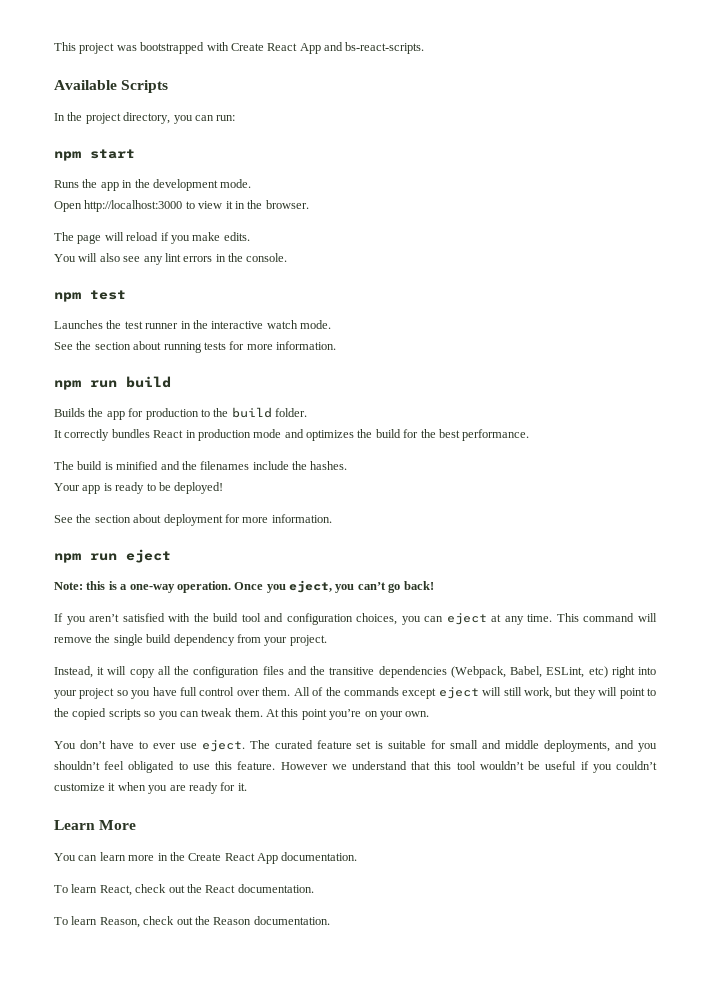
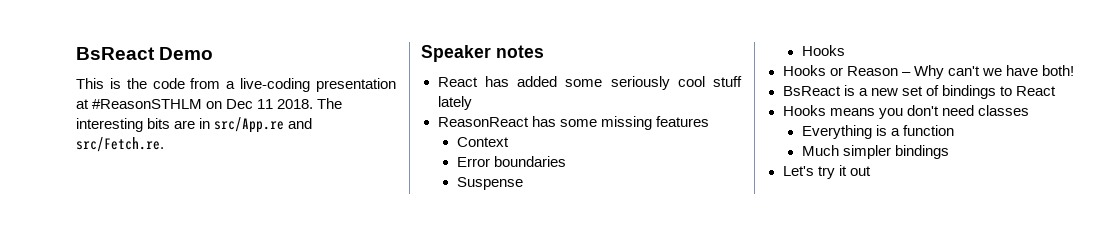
- This project was bootstrapped with Create React App and bs-react-scripts.
- Available Scripts
- In the project directory, you can run:
- npm start
- Runs the app in the development mode.
- Open http://localhost:3000 to view it in the browser.
- The page will reload if you make edits.
- You will also see any lint errors in the console.
- npm test
- Launches the test runner in the interactive watch mode.
- See the section about running tests for more information.
- npm run build
- Builds the app for production to the build folder.
- It correctly bundles React in production mode and optimizes the build for the best performance.
- The build is minified and the filenames include the hashes.
- Your app is ready to be deployed!
- See the section about deployment for more information.
- npm run eject
- Note: this is a one-way operation. Once you eject, you can’t go back!
- If you aren’t satisfied with the build tool and configuration choices, you can eject at any time. This command will remove the single build dependency from your project.
- Instead, it will copy all the configuration files and the transitive dependencies (Webpack, Babel, ESLint, etc) right into your project so you have full control over them. All of the commands except eject will still work, but they will point to the copied scripts so you can tweak them. At this point you’re on your own.
- You don’t have to ever use eject. The curated feature set is suitable for small and middle deployments, and you shouldn’t feel obligated to use this feature. However we understand that this tool wouldn’t be useful if you couldn’t customize it when you are ready for it.
- Learn More
- You can learn more in the Create React App documentation.
- To learn React, check out the React documentation.
- To learn Reason, check out the Reason documentation.
+ BsReact Demo
+ This is the code from a live-coding presentation at #ReasonSTHLM on Dec 11 2018. The interesting bits are in src/App.re and src/Fetch.re.
+ Speaker notes
+ React has added some seriously cool stuff lately
+ ReasonReact has some missing features
+ Context
+ Error boundaries
+ Suspense
+ Hooks
+ Hooks or Reason – Why can't we have both!
+ BsReact is a new set of bindings to React
+ Hooks means you don't need classes
+ Everything is a function
+ Much simpler bindings
+ Let's try it out

